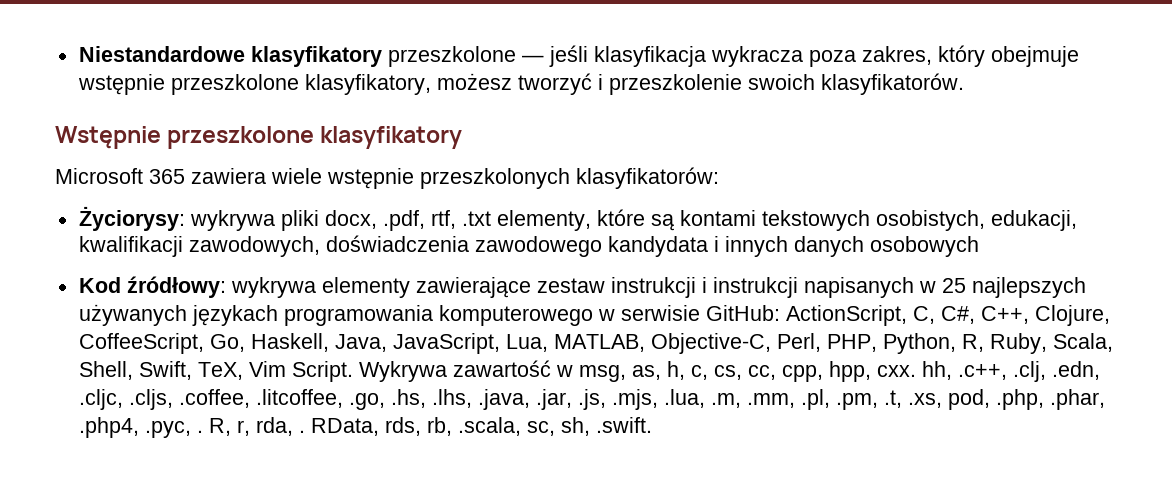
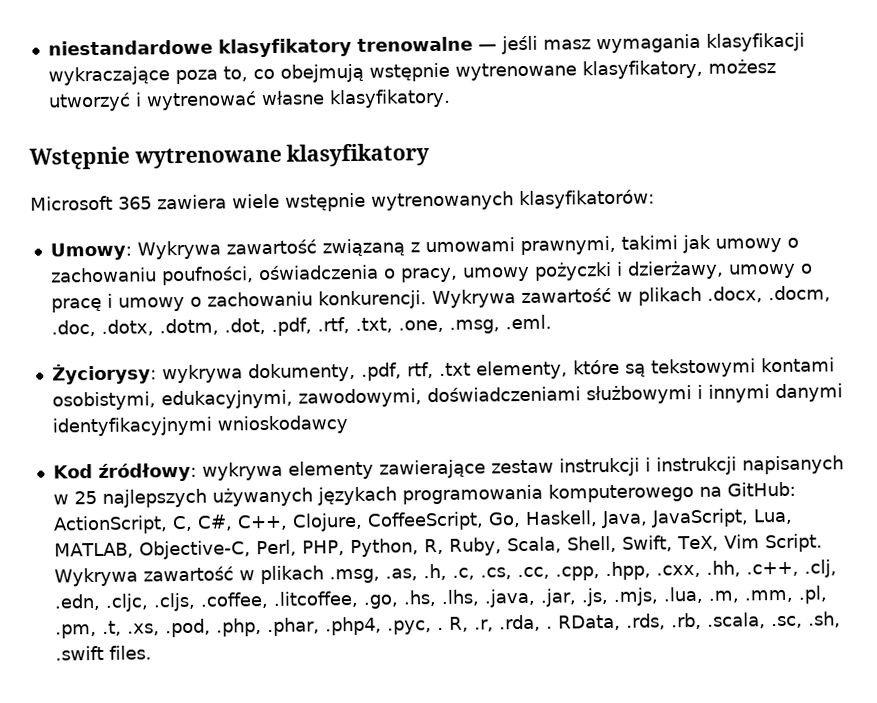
- Niestandardowe klasyfikatory przeszkolone — jeśli klasyfikacja wykracza poza zakres, który obejmuje wstępnie przeszkolone klasyfikatory, możesz tworzyć i przeszkolenie swoich klasyfikatorów.
+ niestandardowe klasyfikatory trenowalne — jeśli masz wymagania klasyfikacji wykraczające poza to, co obejmują wstępnie wytrenowane klasyfikatory, możesz utworzyć i wytrenować własne klasyfikatory.
- Wstępnie przeszkolone klasyfikatory
+ Wstępnie wytrenowane klasyfikatory
- Microsoft 365 zawiera wiele wstępnie przeszkolonych klasyfikatorów:
+ Microsoft 365 zawiera wiele wstępnie wytrenowanych klasyfikatorów:
+ Umowy: Wykrywa zawartość związaną z umowami prawnymi, takimi jak umowy o zachowaniu poufności, oświadczenia o pracy, umowy pożyczki i dzierżawy, umowy o pracę i umowy o zachowaniu konkurencji. Wykrywa zawartość w plikach .docx, .docm, .doc, .dotx, .dotm, .dot, .pdf, .rtf, .txt, .one, .msg, .eml.
- Życiorysy: wykrywa pliki docx, .pdf, rtf, .txt elementy, które są kontami tekstowych osobistych, edukacji, kwalifikacji zawodowych, doświadczenia zawodowego kandydata i innych danych osobowych
+ Życiorysy: wykrywa dokumenty, .pdf, rtf, .txt elementy, które są tekstowymi kontami osobistymi, edukacyjnymi, zawodowymi, doświadczeniami służbowymi i innymi danymi identyfikacyjnymi wnioskodawcy
- Kod źródłowy: wykrywa elementy zawierające zestaw instrukcji i instrukcji napisanych w 25 najlepszych używanych językach programowania komputerowego w serwisie GitHub: ActionScript, C, C#, C++, Clojure, CoffeeScript, Go, Haskell, Java, JavaScript, Lua, MATLAB, Objective-C, Perl, PHP, Python, R, Ruby, Scala, Shell, Swift, TeX, Vim Script.
+ Kod źródłowy: wykrywa elementy zawierające zestaw instrukcji i instrukcji napisanych w 25 najlepszych używanych językach programowania komputerowego na GitHub: ActionScript, C, C#, C++, Clojure, CoffeeScript, Go, Haskell, Java, JavaScript, Lua, MATLAB, Objective-C, Perl, PHP, Python, R, Ruby, Scala, Shell, Swift, TeX, Vim Script.
- Wykrywa zawartość w msg, as, h, c, cs, cc, cpp, hpp, cxx. hh, .c++, .clj, .edn, .cljc, .cljs, .coffee, .litcoffee, .go, .hs, .lhs, .java, .jar, .js, .mjs, .lua, .m, .mm, .pl, .pm, .t, .xs, pod, .php, .phar, .php4, .pyc, .
+ Wykrywa zawartość w plikach .msg, .as, .h, .c, .cs, .cc, .cpp, .hpp, .cxx, .hh, .c++, .clj, .edn, .cljc, .cljs, .coffee, .litcoffee, .go, .hs, .lhs, .java, .jar, .js, .mjs, .lua, .m, .mm, .pl, .pm, .t, .xs, .pod, .php, .phar, .php4, .pyc, .
- R, r, rda, . RData, rds, rb, .scala, sc, sh, .swift.
+ R, .r, .rda, . RData, .rds, .rb, .scala, .sc, .sh, .swift files.

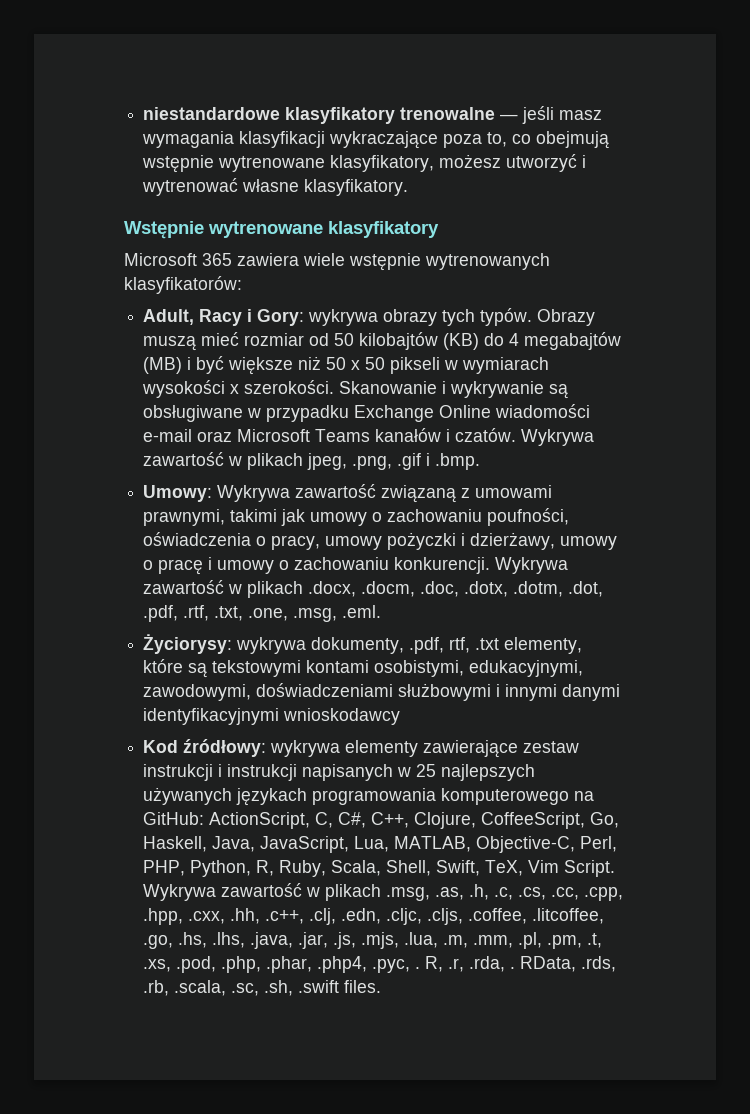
+ Adult, Racy i Gory: wykrywa obrazy tych typów. Obrazy muszą mieć rozmiar od 50 kilobajtów (KB) do 4 megabajtów (MB) i być większe niż 50 x 50 pikseli w wymiarach wysokości x szerokości. Skanowanie i wykrywanie są obsługiwane w przypadku Exchange Online wiadomości e-mail oraz Microsoft Teams kanałów i czatów. Wykrywa zawartość w plikach jpeg, .png, .gif i .bmp.

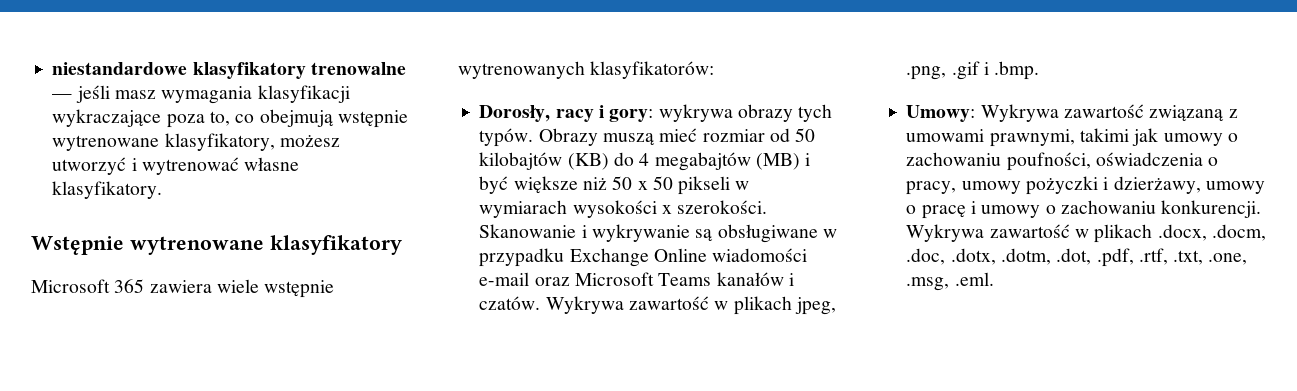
- Adult, Racy i Gory: wykrywa obrazy tych typów.
+ Dorosły, racy i gory: wykrywa obrazy tych typów.
- Życiorysy: wykrywa dokumenty, .pdf, rtf, .txt elementy, które są tekstowymi kontami osobistymi, edukacyjnymi, zawodowymi, doświadczeniami służbowymi i innymi danymi identyfikacyjnymi wnioskodawcy
- Kod źródłowy: wykrywa elementy zawierające zestaw instrukcji i instrukcji napisanych w 25 najlepszych używanych językach programowania komputerowego na GitHub: ActionScript, C, C#, C++, Clojure, CoffeeScript, Go, Haskell, Java, JavaScript, Lua, MATLAB, Objective-C, Perl, PHP, Python, R, Ruby, Scala, Shell, Swift, TeX, Vim Script. Wykrywa zawartość w plikach .msg, .as, .h, .c, .cs, .cc, .cpp, .hpp, .cxx, .hh, .c++, .clj, .edn, .cljc, .cljs, .coffee, .litcoffee, .go, .hs, .lhs, .java, .jar, .js, .mjs, .lua, .m, .mm, .pl, .pm, .t, .xs, .pod, .php, .phar, .php4, .pyc, . R, .r, .rda, . RData, .rds, .rb, .scala, .sc, .sh, .swift files.

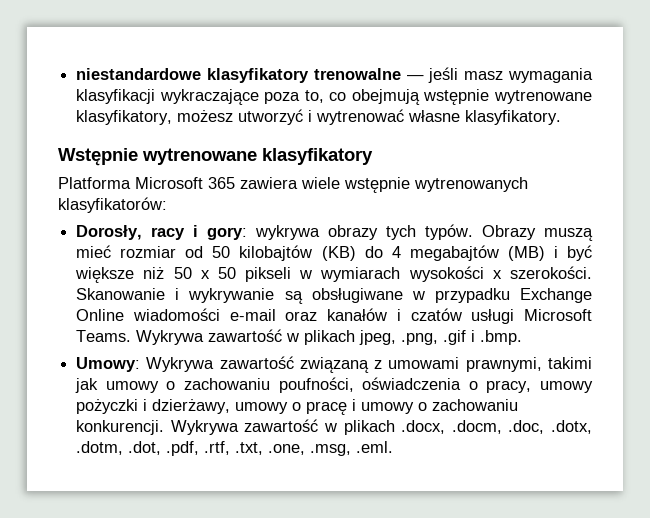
- Microsoft 365 zawiera wiele wstępnie wytrenowanych klasyfikatorów:
+ Platforma Microsoft 365 zawiera wiele wstępnie wytrenowanych klasyfikatorów:
- Skanowanie i wykrywanie są obsługiwane w przypadku Exchange Online wiadomości e-mail oraz Microsoft Teams kanałów i czatów.
+ Skanowanie i wykrywanie są obsługiwane w przypadku Exchange Online wiadomości e-mail oraz kanałów i czatów usługi Microsoft Teams.

